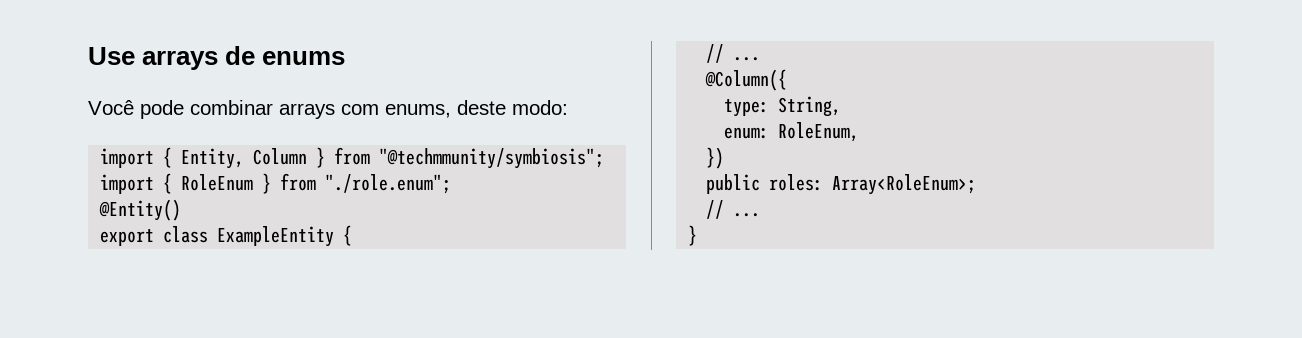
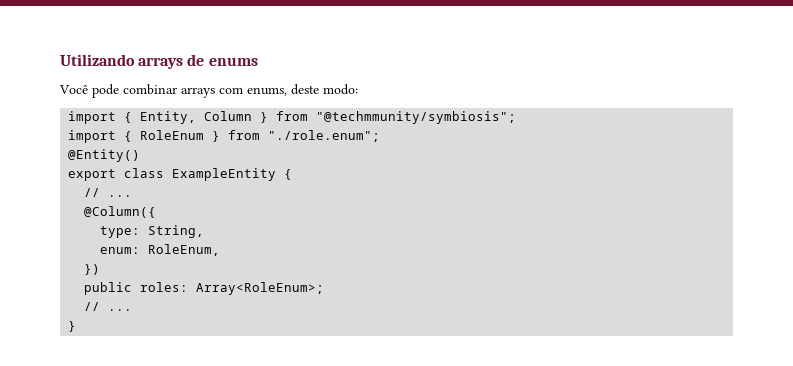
- Use arrays de enums
+ Utilizando arrays de enums

